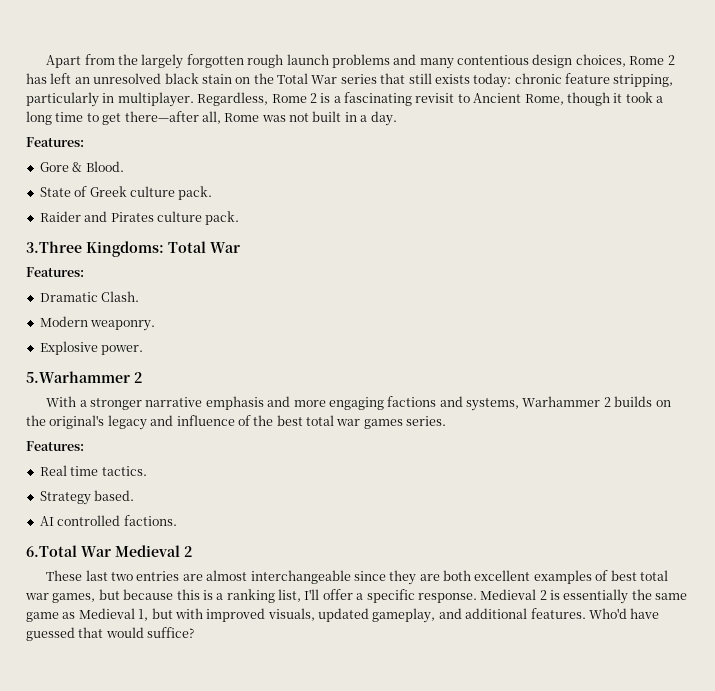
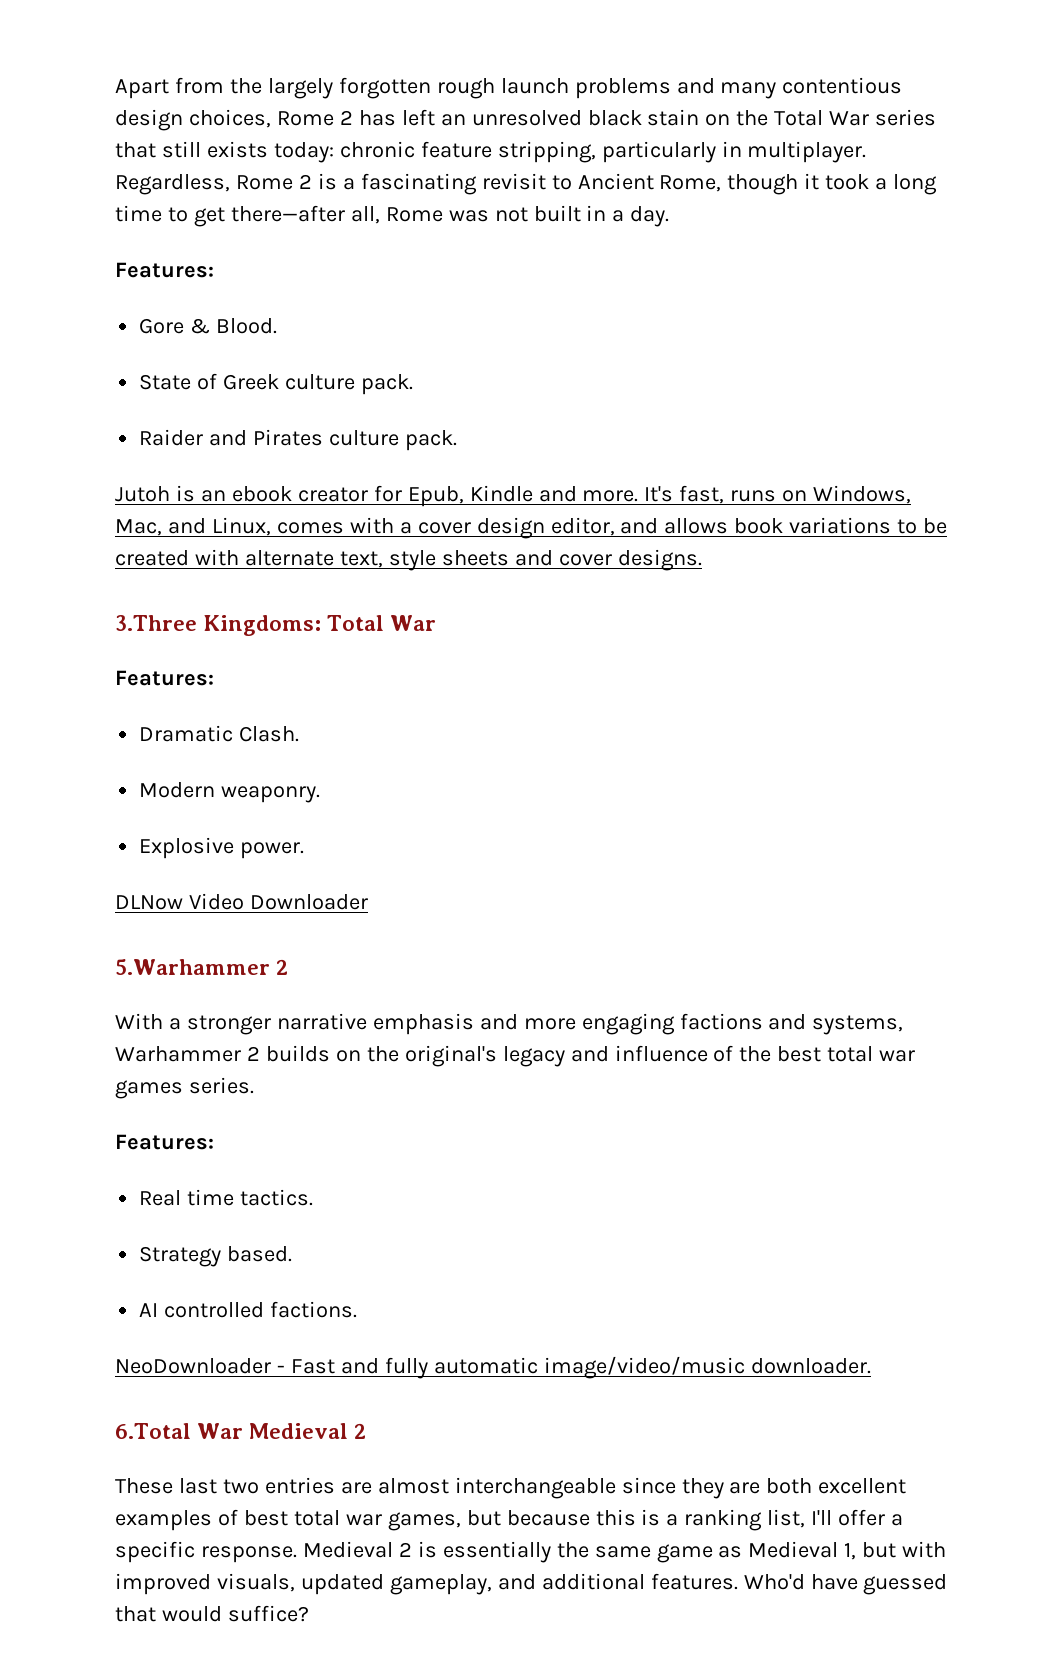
+ Jutoh is an ebook creator for Epub, Kindle and more. It's fast, runs on Windows, Mac, and Linux, comes with a cover design editor, and allows book variations to be created with alternate text, style sheets and cover designs.
+ DLNow Video Downloader
+ NeoDownloader - Fast and fully automatic image/video/music downloader.

